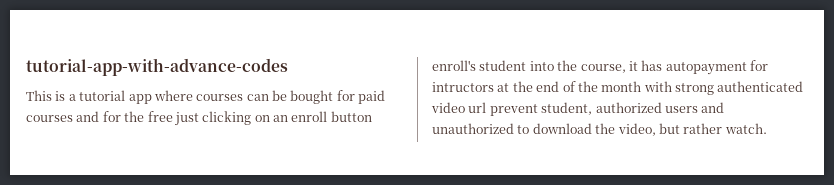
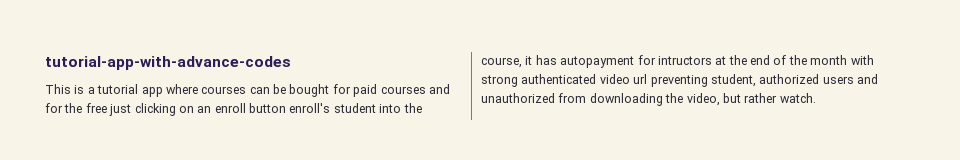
- This is a tutorial app where courses can be bought for paid courses and for the free just clicking on an enroll button enroll's student into the course, it has autopayment for intructors at the end of the month with strong authenticated video url prevent student, authorized users and unauthorized to download the video, but rather watch.
+ This is a tutorial app where courses can be bought for paid courses and for the free just clicking on an enroll button enroll's student into the course, it has autopayment for intructors at the end of the month with strong authenticated video url preventing student, authorized users and unauthorized from downloading the video, but rather watch.

